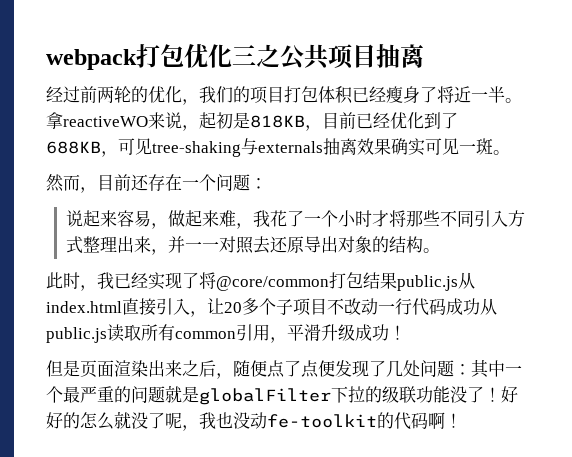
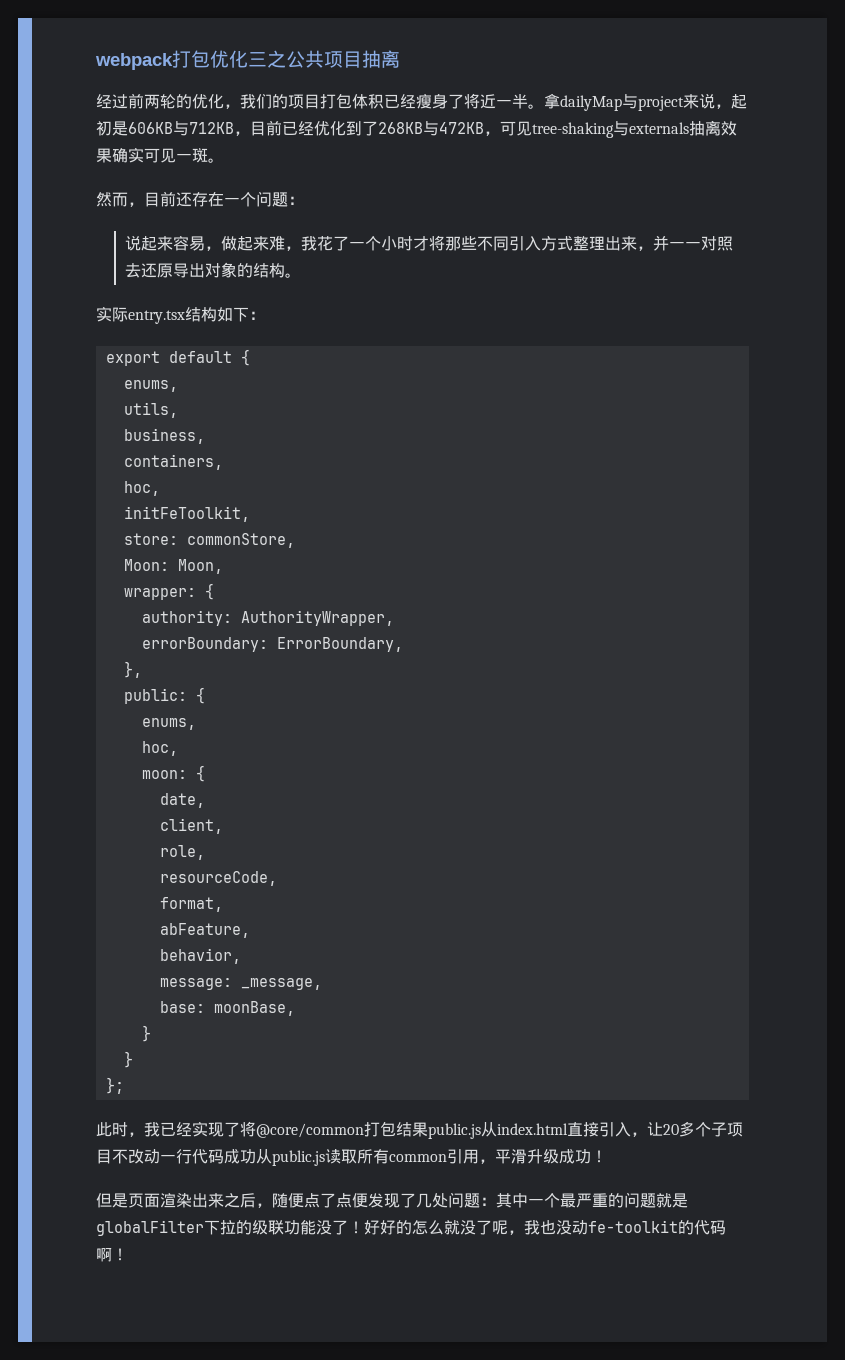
- 拿reactiveWO来说，起初是818KB，目前已经优化到了688KB，可见tree-shaking与externals抽离效果确实可见一斑。
+ 拿dailyMap与project来说，起初是606KB与712KB，目前已经优化到了268KB与472KB，可见tree-shaking与externals抽离效果确实可见一斑。
+ 实际entry.tsx结构如下：
+ export default {
+ enums,
+ utils,
+ business,
+ containers,
+ hoc,
+ initFeToolkit,
+ store: commonStore,
+ Moon: Moon,
+ wrapper: {
+ authority: AuthorityWrapper,
+ errorBoundary: ErrorBoundary,
+ },
+ public: {
+ enums,
+ hoc,
+ moon: {
+ date,
+ client,
+ role,
+ resourceCode,
+ format,
+ abFeature,
+ behavior,
+ message: _message,
+ base: moonBase,
+ }
+ }
+ };

